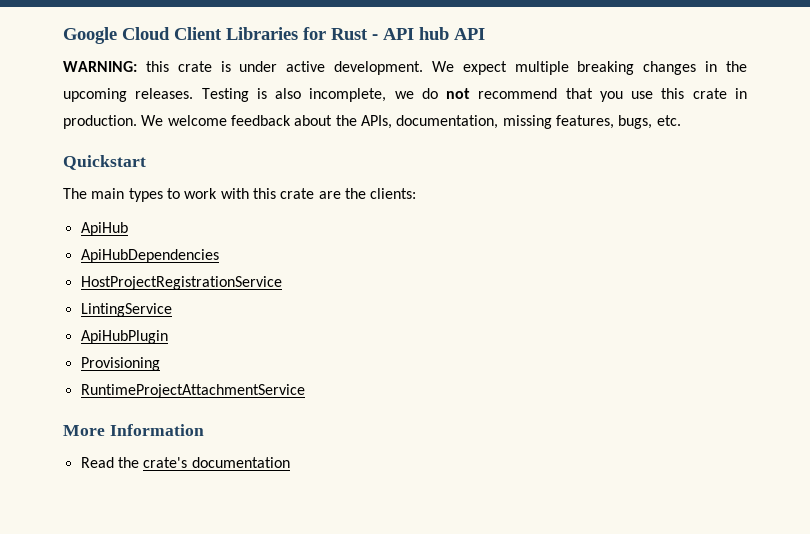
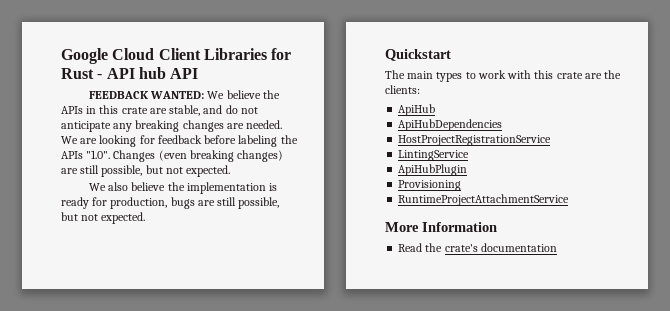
- WARNING: this crate is under active development. We expect multiple breaking changes in the upcoming releases. Testing is also incomplete, we do not recommend that you use this crate in production. We welcome feedback about the APIs, documentation, missing features, bugs, etc.
+ FEEDBACK WANTED: We believe the APIs in this crate are stable, and do not anticipate any breaking changes are needed. We are looking for feedback before labeling the APIs "1.0". Changes (even breaking changes) are still possible, but not expected.
+ We also believe the implementation is ready for production, bugs are still possible, but not expected.

